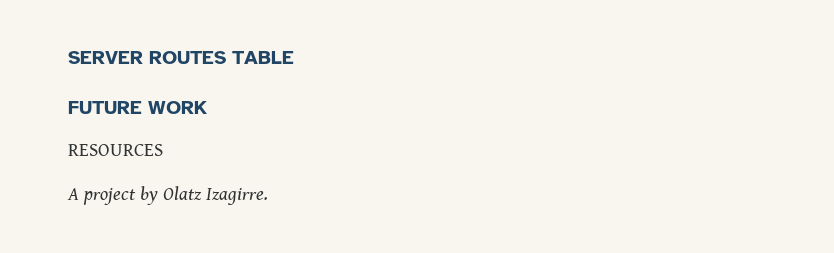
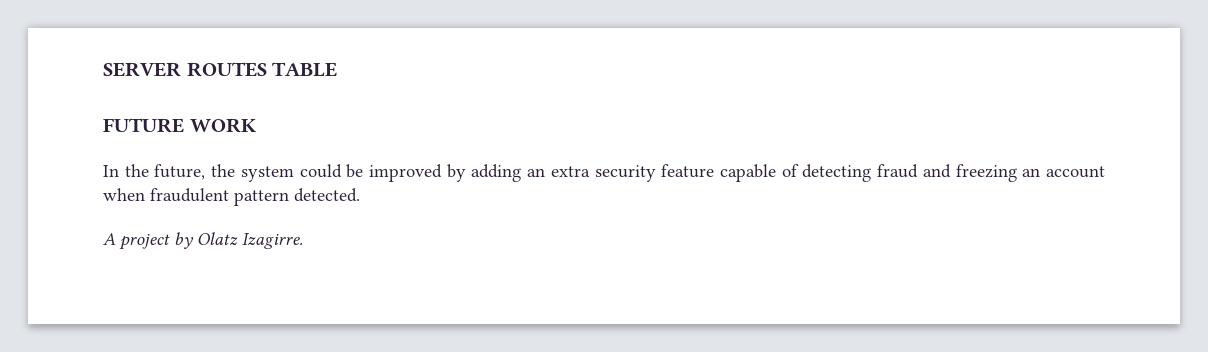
- RESOURCES
+ In the future, the system could be improved by adding an extra security feature capable of detecting fraud and freezing an account when fraudulent pattern detected.

